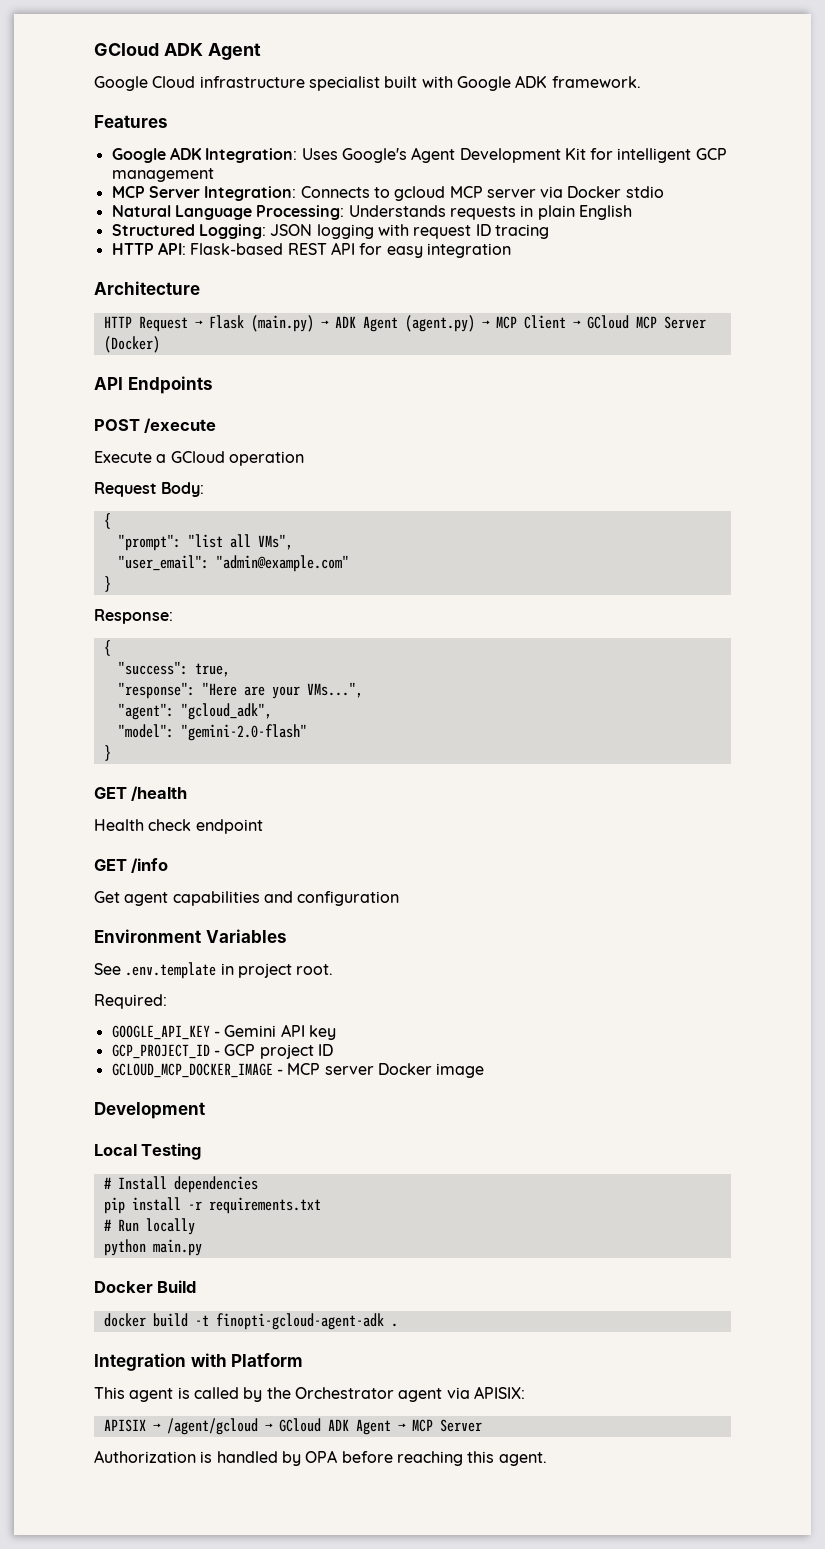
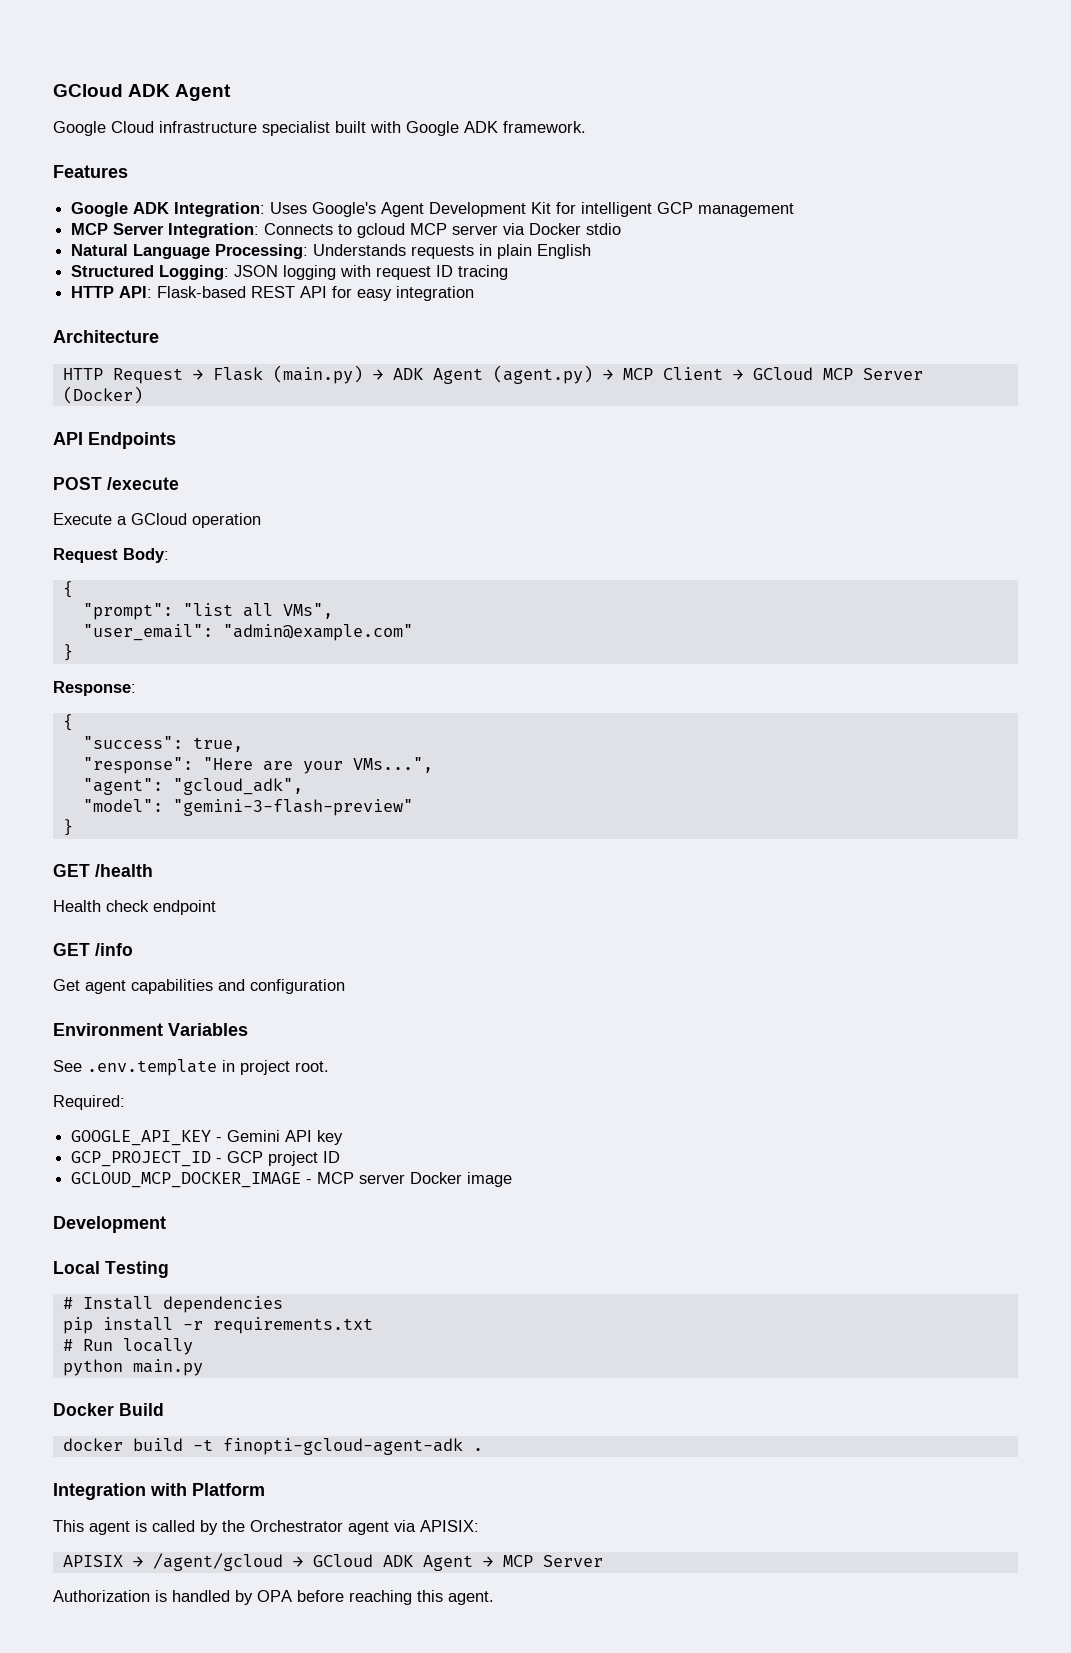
- "model": "gemini-2.0-flash"
+ "model": "gemini-3-flash-preview"

